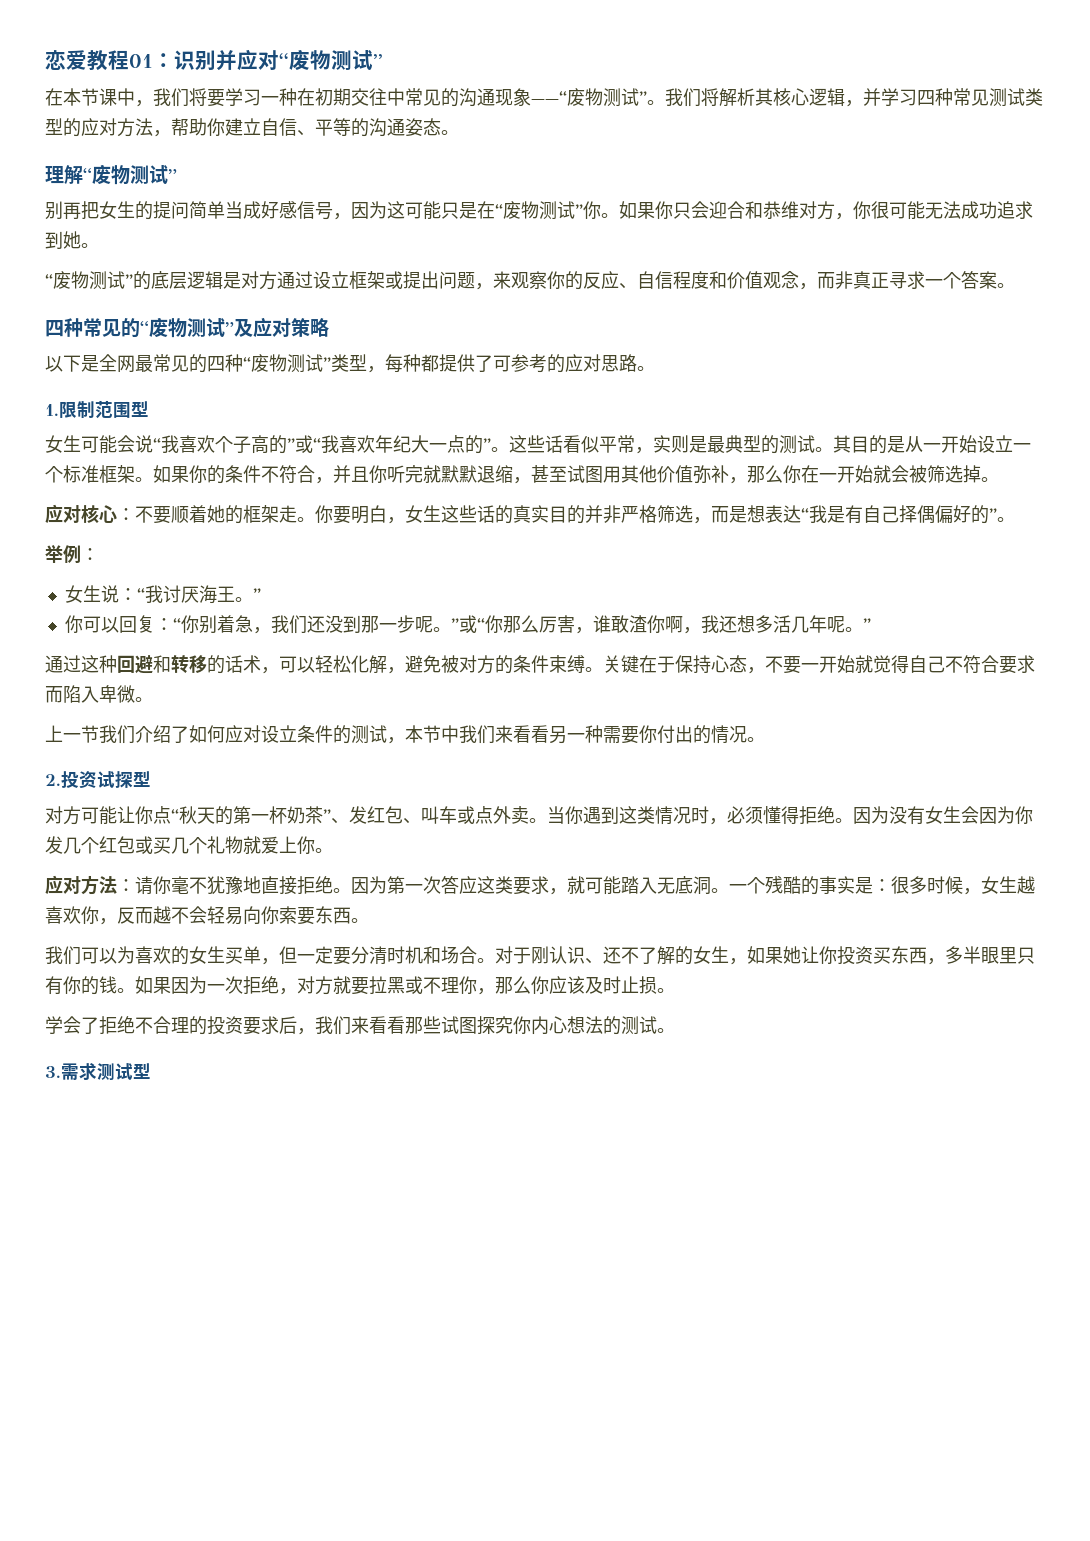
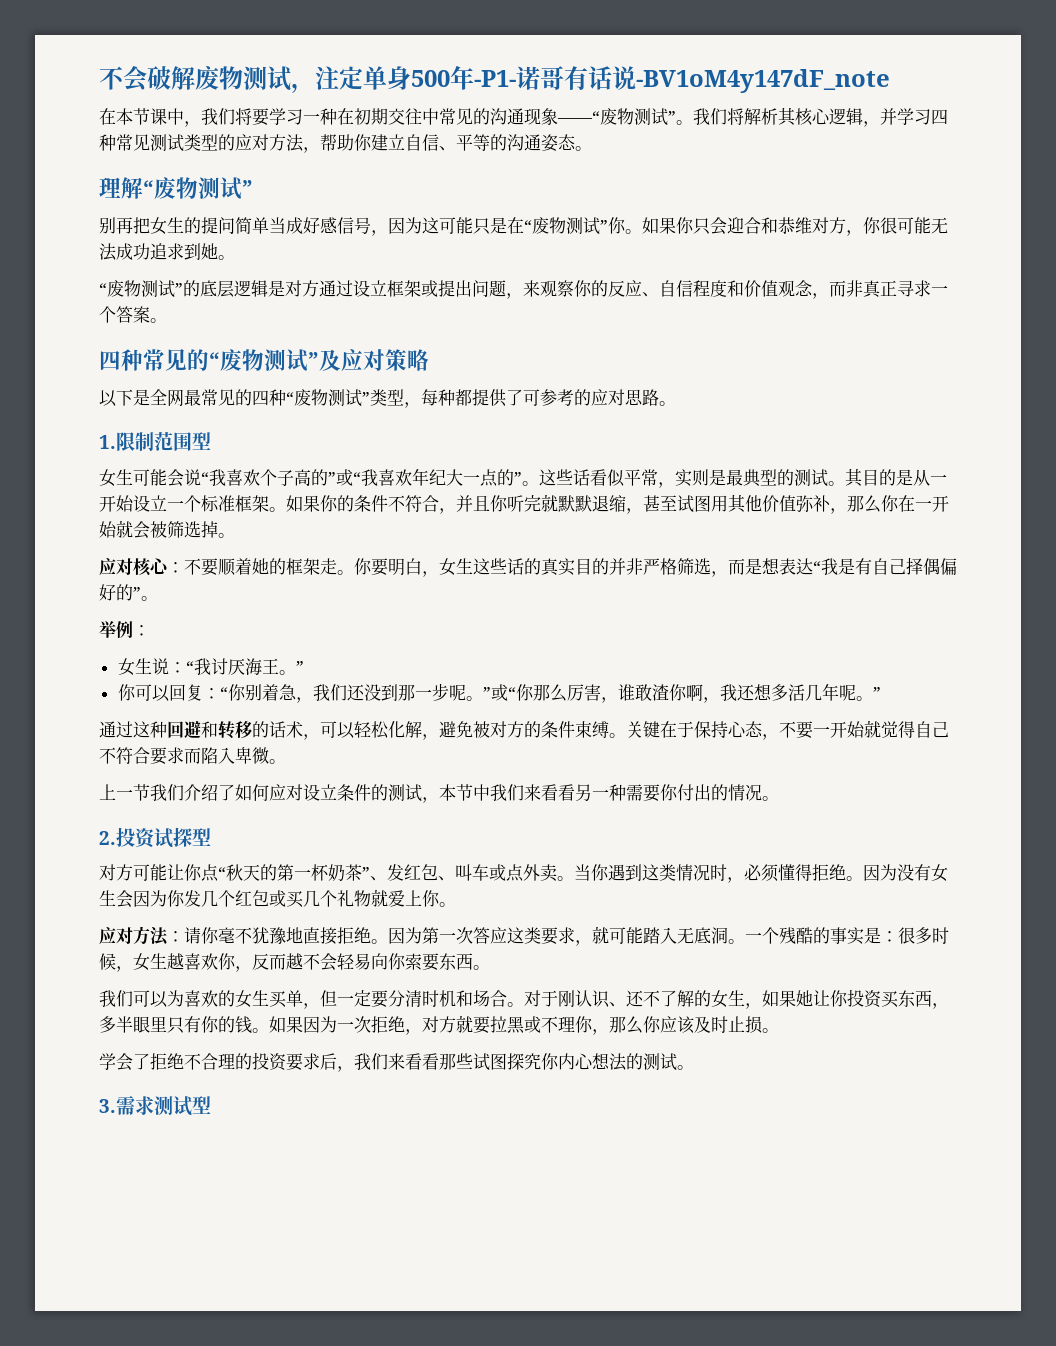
- 恋爱教程01：识别并应对“废物测试”
+ 不会破解废物测试，注定单身500年-P1-诺哥有话说-BV1oM4y147dF_note

